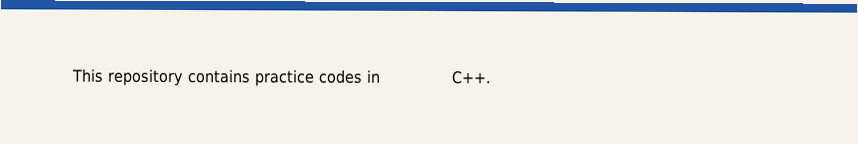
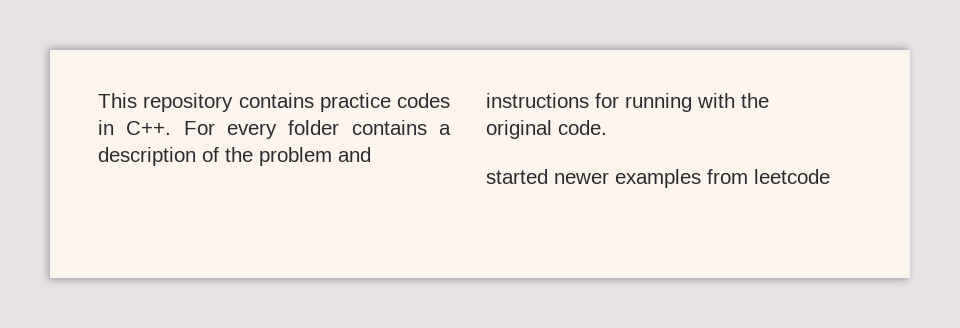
- This repository contains practice codes in C++.
+ This repository contains practice codes in C++. For every folder contains a description of the problem and instructions for running with the original code.
+ started newer examples from leetcode

